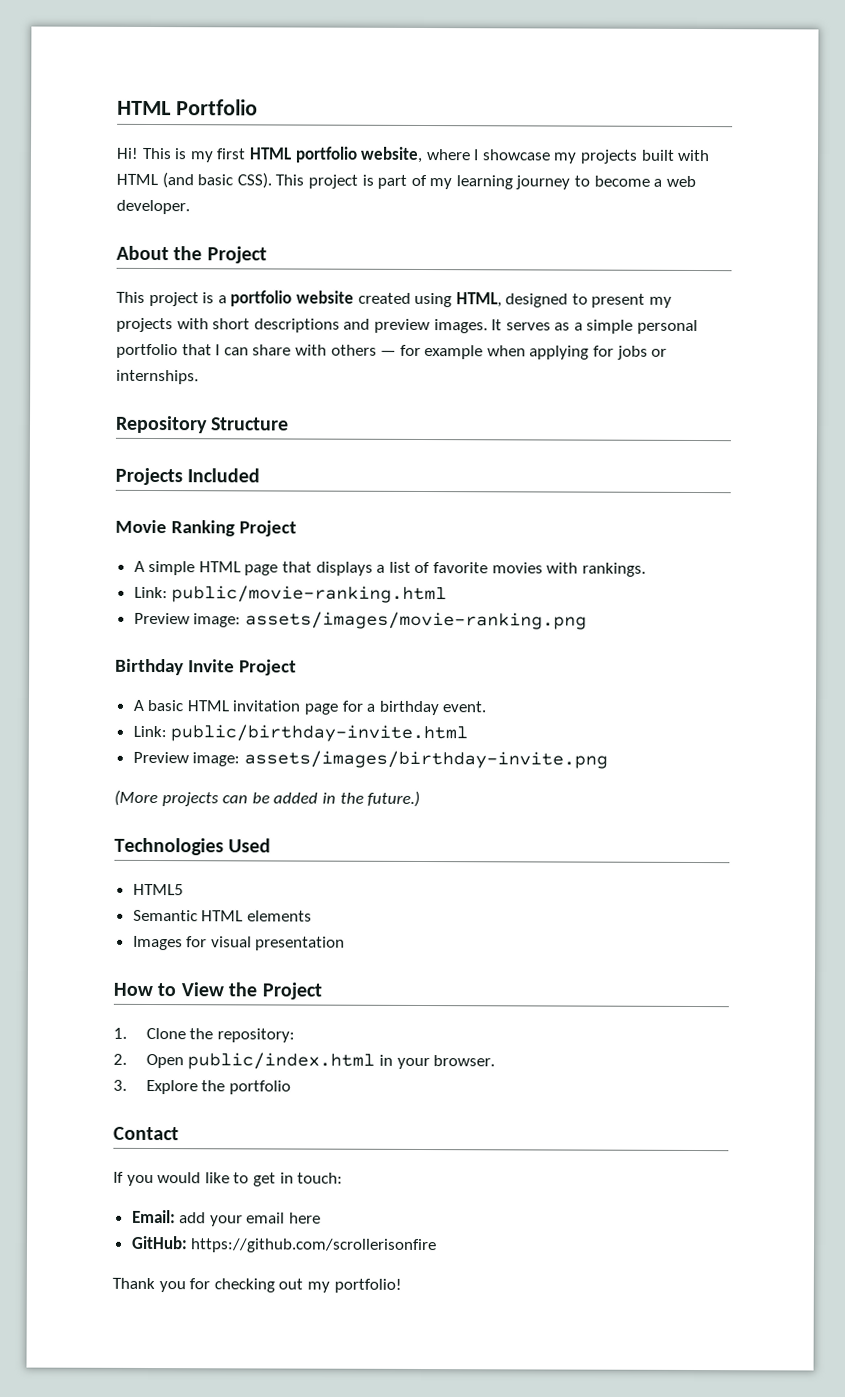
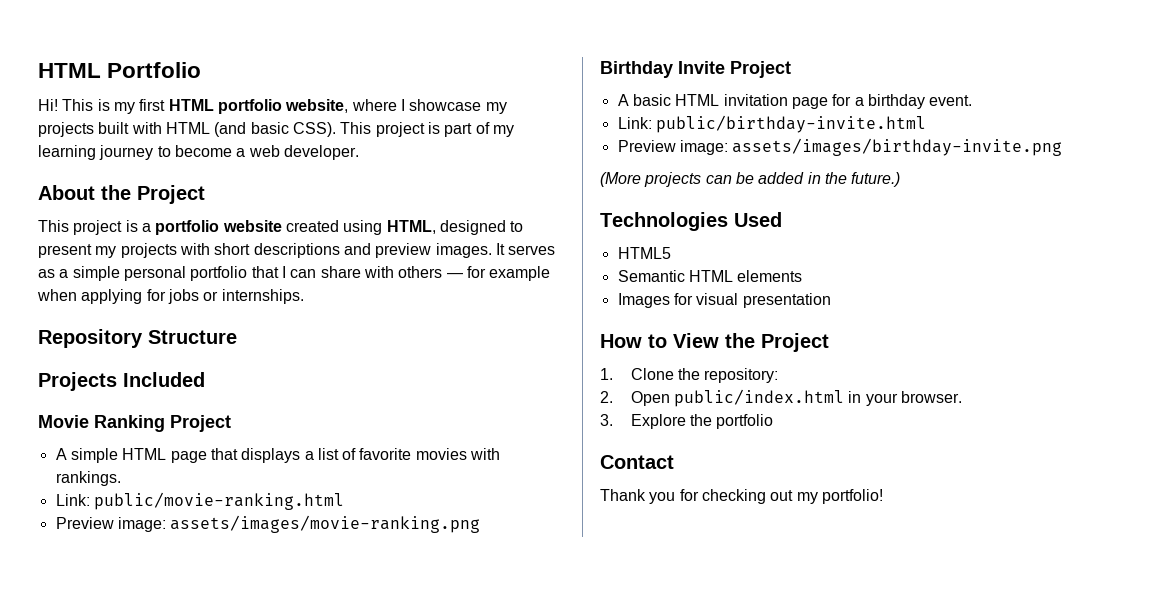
- If you would like to get in touch:
- Email: add your email here
- GitHub: https://github.com/scrollerisonfire

